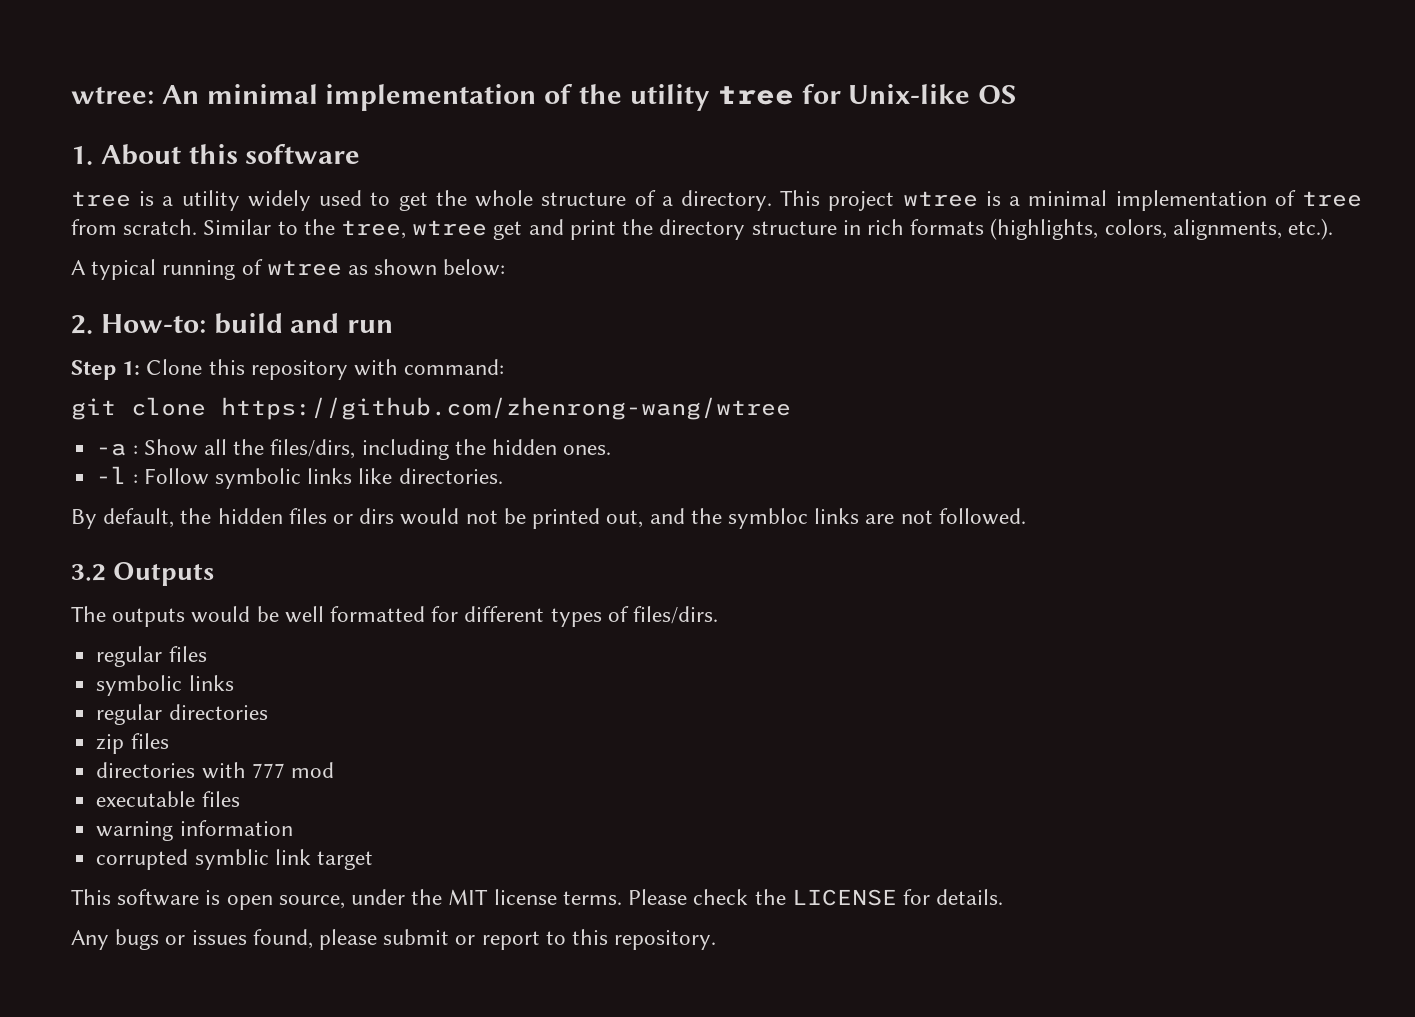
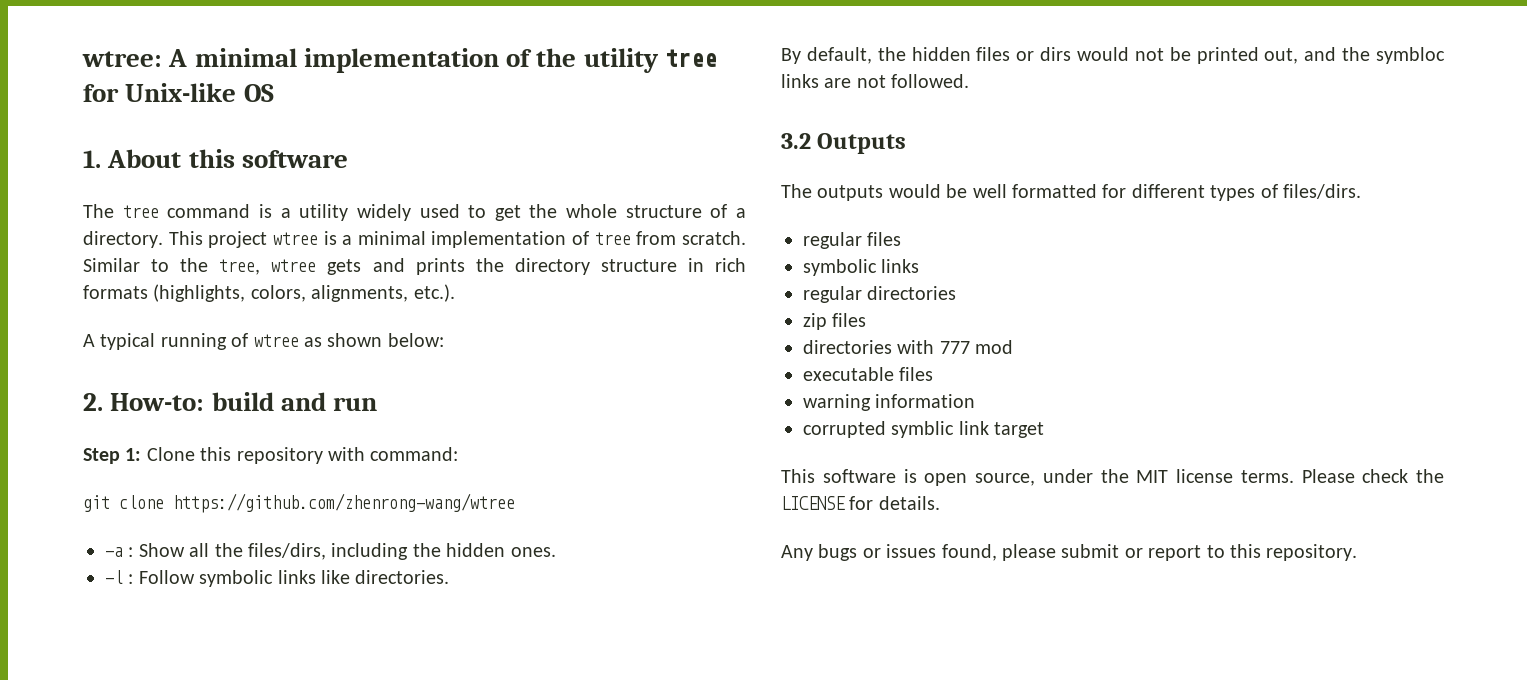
- wtree: An minimal implementation of the utility tree for Unix-like OS
+ wtree: A minimal implementation of the utility tree for Unix-like OS
- tree is a utility widely used to get the whole structure of a directory.
+ The tree command is a utility widely used to get the whole structure of a directory.
- Similar to the tree, wtree get and print the directory structure in rich formats (highlights, colors, alignments, etc.).
+ Similar to the tree, wtree gets and prints the directory structure in rich formats (highlights, colors, alignments, etc.).

